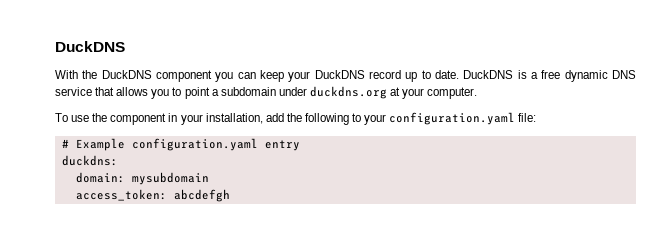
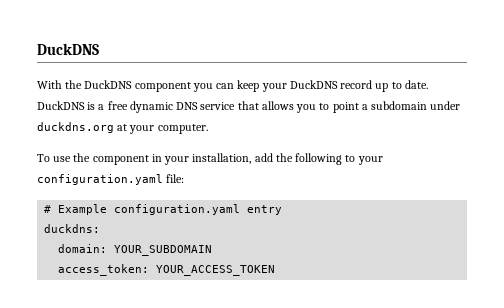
- domain: mysubdomain
+ domain: YOUR_SUBDOMAIN
- access_token: abcdefgh
+ access_token: YOUR_ACCESS_TOKEN

